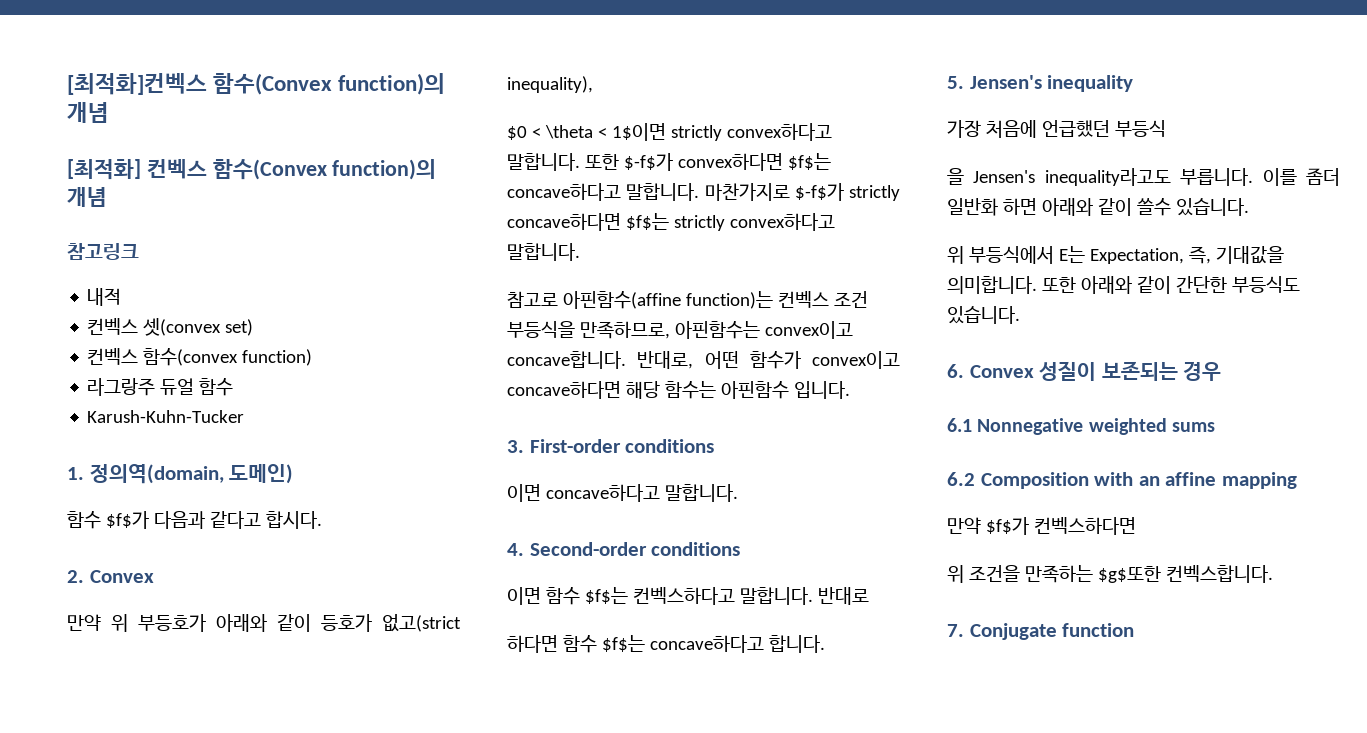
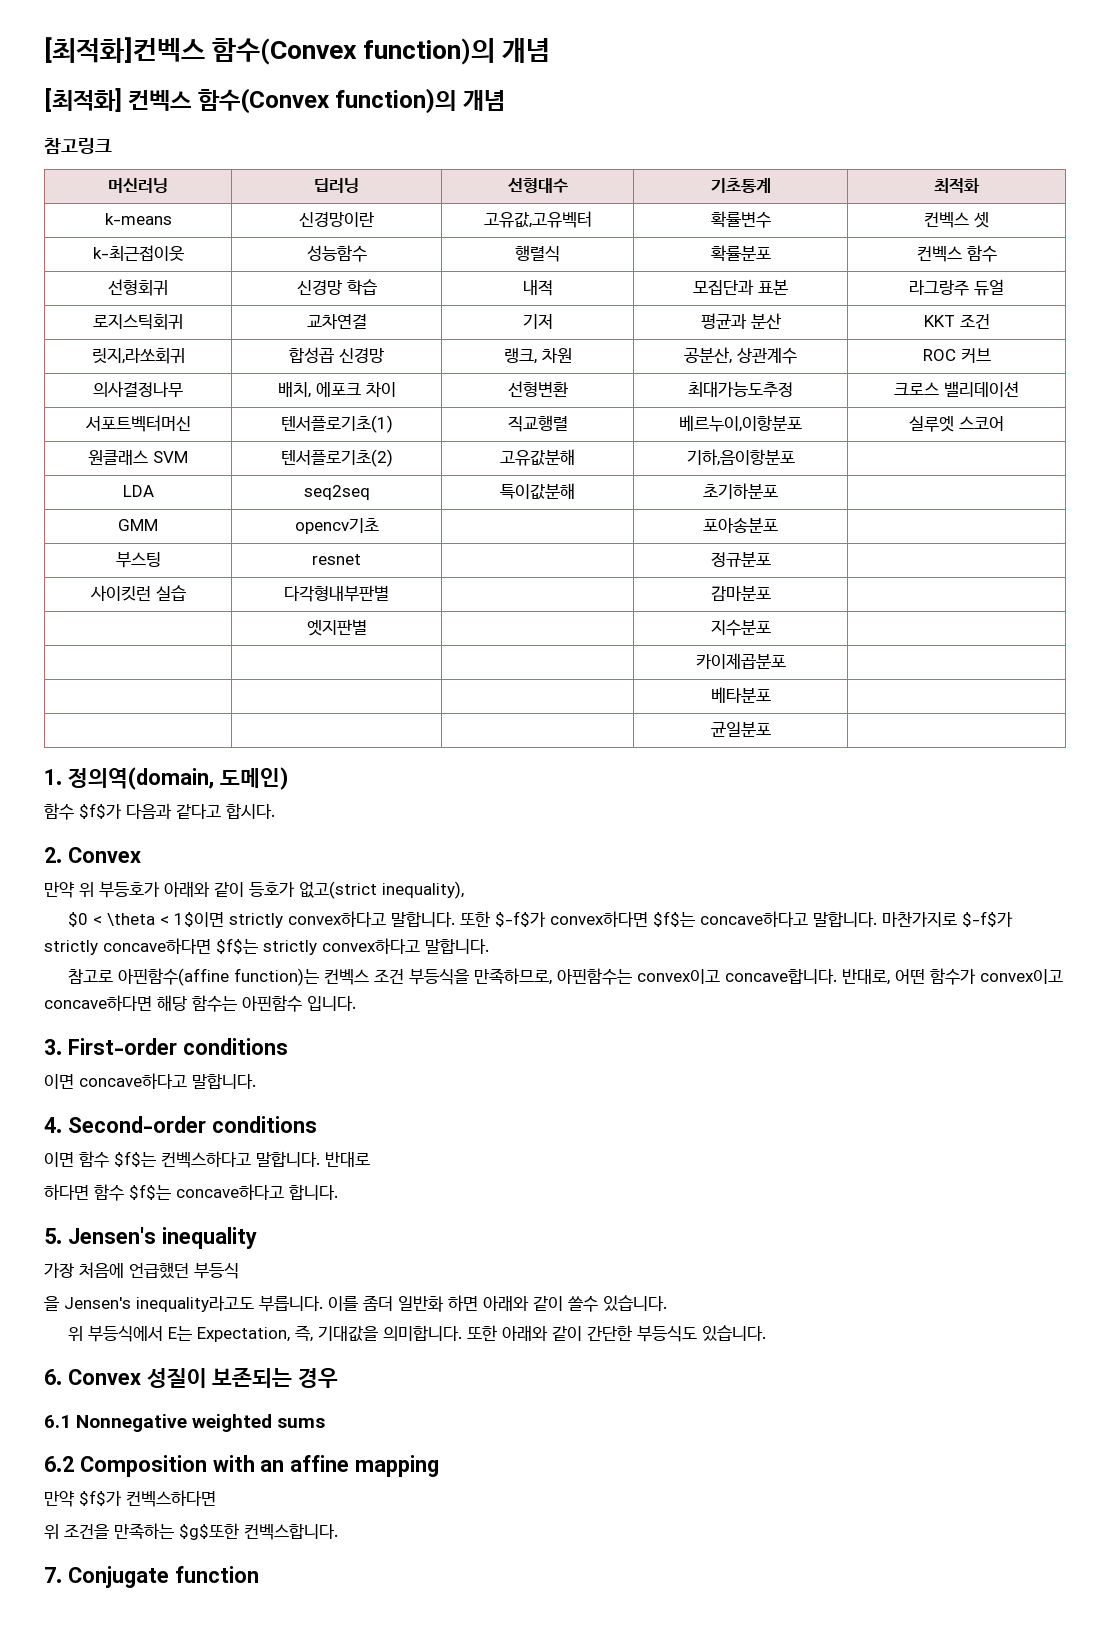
- 내적
- 컨벡스 셋(convex set)
- 컨벡스 함수(convex function)
- 라그랑주 듀얼 함수
- Karush-Kuhn-Tucker
+ 머신러닝 | 딥러닝 | 선형대수 | 기초통계 | 최적화
+ k-means | 신경망이란 | 고유값,고유벡터 | 확률변수 | 컨벡스 셋
+ k-최근접이웃 | 성능함수 | 행렬식 | 확률분포 | 컨벡스 함수
+ 선형회귀 | 신경망 학습 | 내적 | 모집단과 표본 | 라그랑주 듀얼
+ 로지스틱회귀 | 교차연결 | 기저 | 평균과 분산 | KKT 조건
+ 릿지,라쏘회귀 | 합성곱 신경망 | 랭크, 차원 | 공분산, 상관계수 | ROC 커브
+ 의사결정나무 | 배치, 에포크 차이 | 선형변환 | 최대가능도추정 | 크로스 밸리데이션
+ 서포트벡터머신 | 텐서플로기초(1) | 직교행렬 | 베르누이,이항분포 | 실루엣 스코어
+ 원클래스 SVM | 텐서플로기초(2) | 고유값분해 | 기하,음이항분포 |
+ LDA | seq2seq | 특이값분해 | 초기하분포 |
+ GMM | opencv기초 | | 포아송분포 |
+ 부스팅 | resnet | | 정규분포 |
+ 사이킷런 실습 | 다각형내부판별 | | 감마분포 |
+ | 엣지판별 | | 지수분포 |
+ | | | 카이제곱분포 |
+ | | | 베타분포 |
+ | | | 균일분포 |

